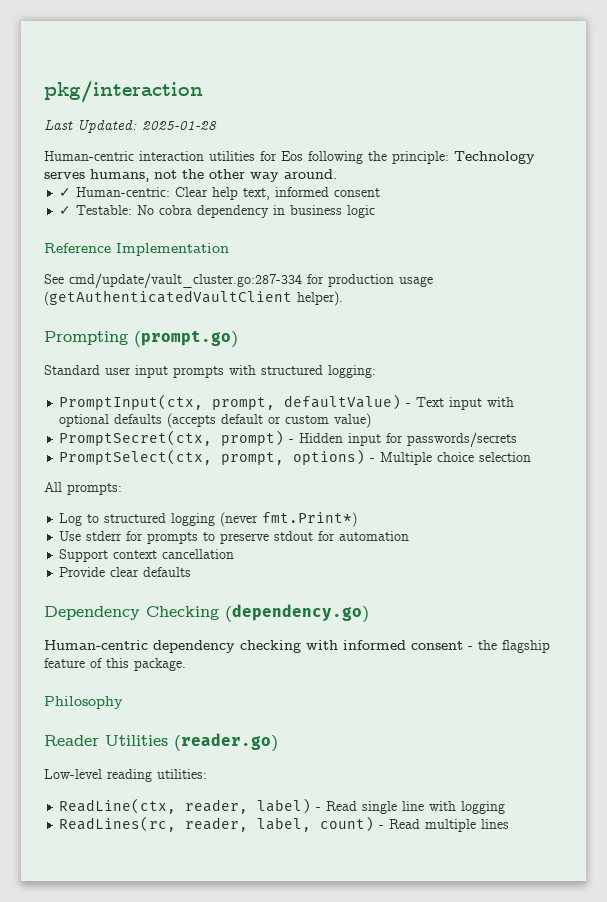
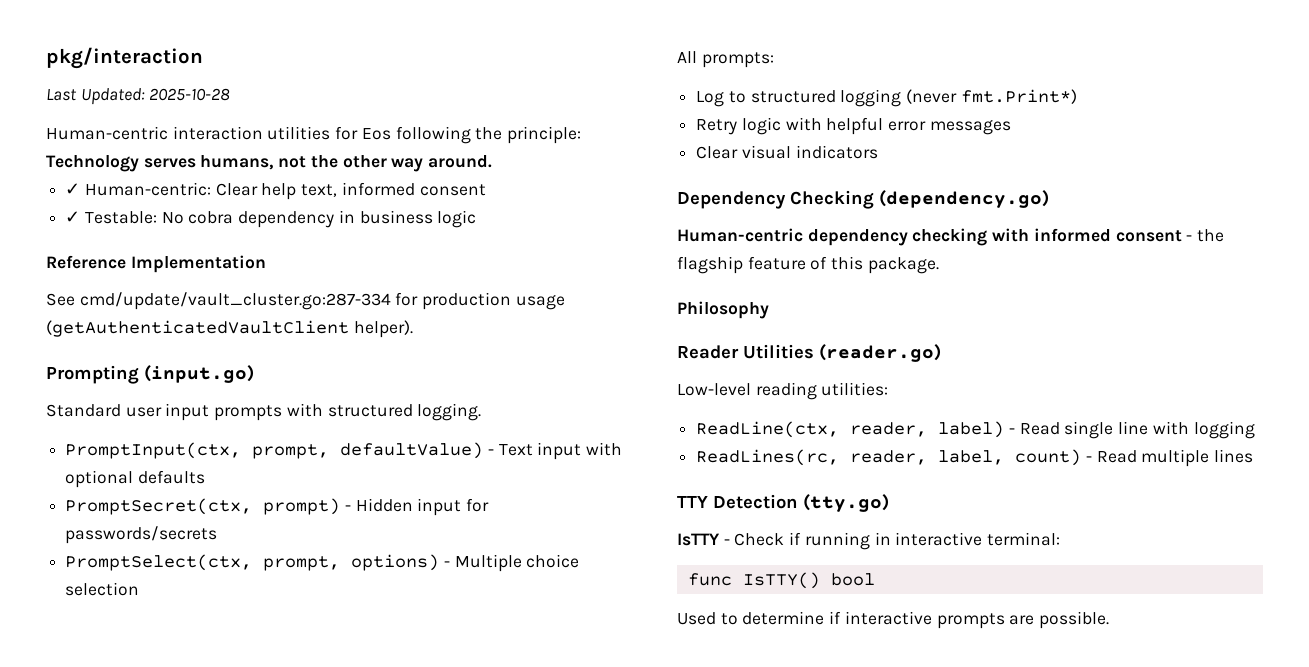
- Last Updated: 2025-01-28
+ Last Updated: 2025-10-28
- Prompting (prompt.go)
+ Prompting (input.go)
- Standard user input prompts with structured logging:
+ Standard user input prompts with structured logging.
- PromptInput(ctx, prompt, defaultValue) - Text input with optional defaults (accepts default or custom value)
+ PromptInput(ctx, prompt, defaultValue) - Text input with optional defaults
- Use stderr for prompts to preserve stdout for automation
- Support context cancellation
- Provide clear defaults
+ Retry logic with helpful error messages
+ Clear visual indicators
+ TTY Detection (tty.go)
+ IsTTY - Check if running in interactive terminal:
+ func IsTTY() bool
+ Used to determine if interactive prompts are possible.

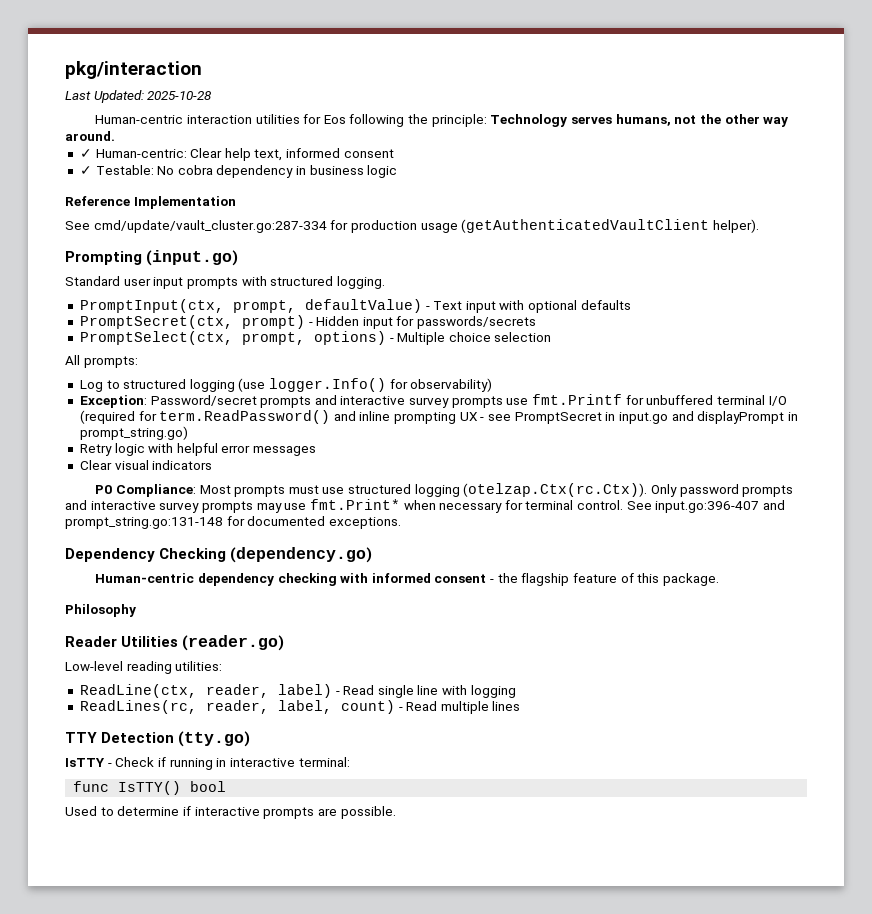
- Log to structured logging (never fmt.Print*)
+ Log to structured logging (use logger.Info() for observability)
+ Exception: Password/secret prompts and interactive survey prompts use fmt.Printf for unbuffered terminal I/O (required for term.ReadPassword() and inline prompting UX - see PromptSecret in input.go and displayPrompt in prompt_string.go)
+ P0 Compliance: Most prompts must use structured logging (otelzap.Ctx(rc.Ctx)). Only password prompts and interactive survey prompts may use fmt.Print* when necessary for terminal control. See input.go:396-407 and prompt_string.go:131-148 for documented exceptions.

